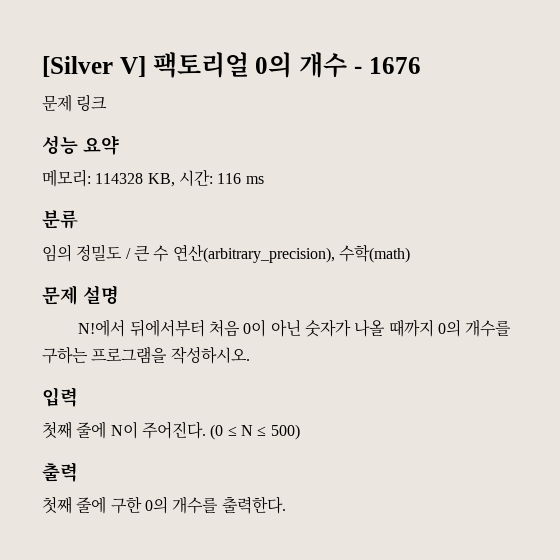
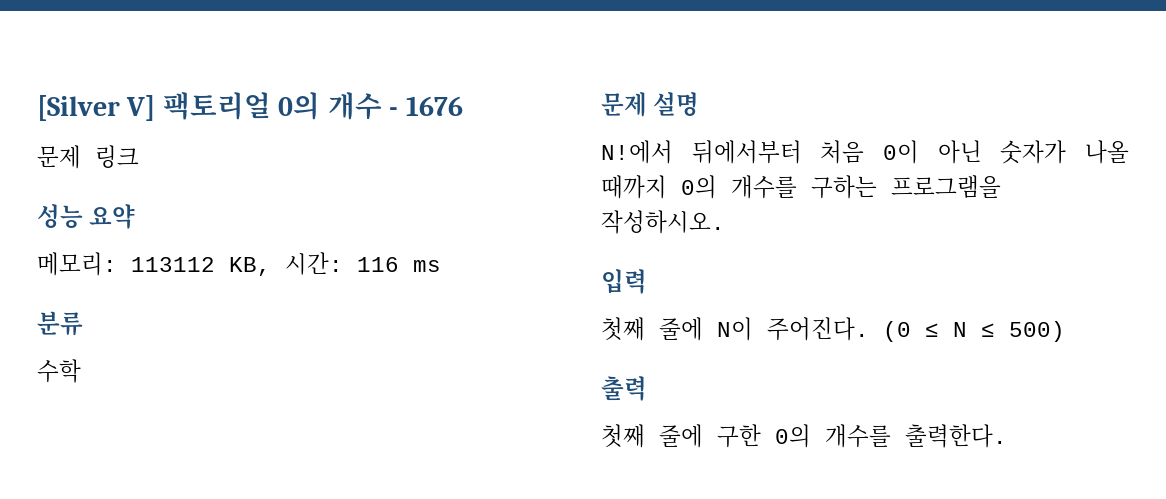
- 메모리: 114328 KB, 시간: 116 ms
+ 메모리: 113112 KB, 시간: 116 ms
- 임의 정밀도 / 큰 수 연산(arbitrary_precision), 수학(math)
+ 수학

